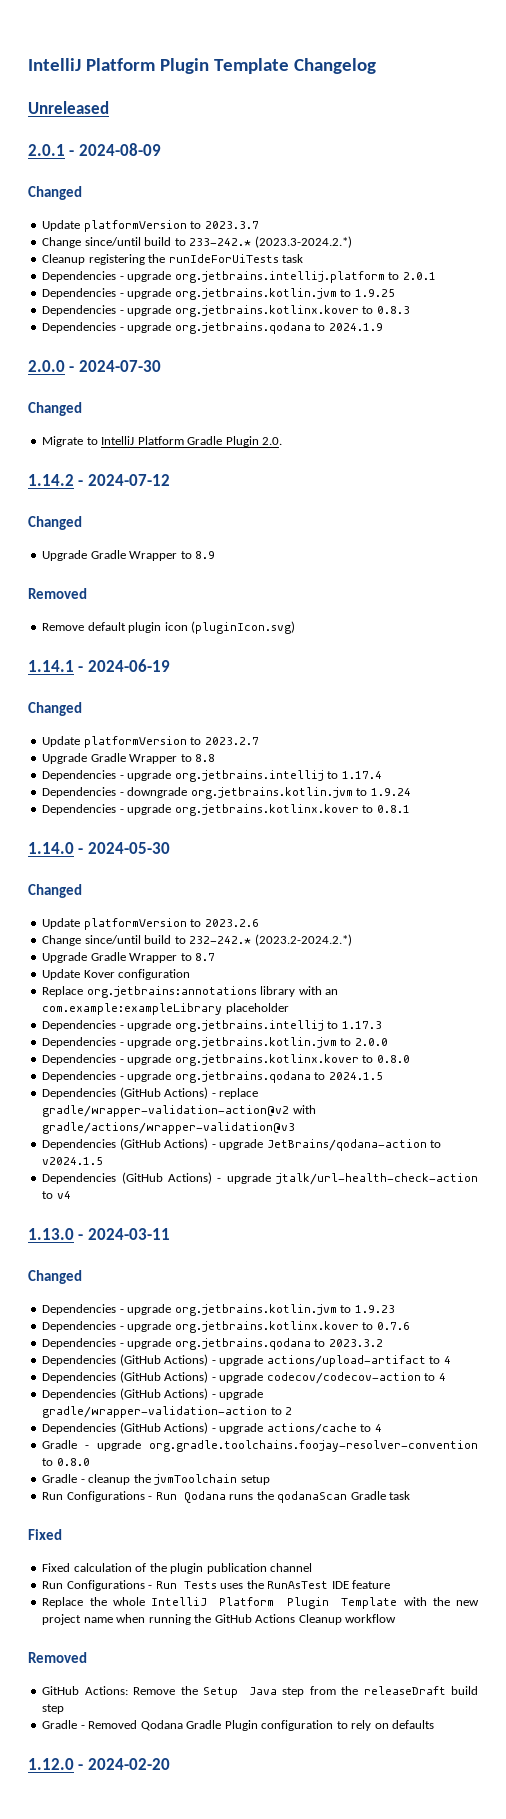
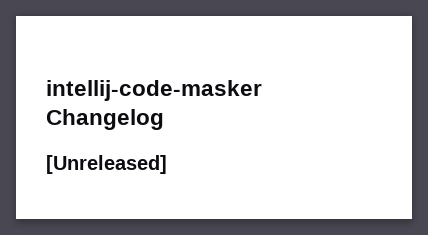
- IntelliJ Platform Plugin Template Changelog
- Unreleased
- 2.0.1 - 2024-08-09
- Changed
- Update platformVersion to 2023.3.7
- Change since/until build to 233-242.* (2023.3-2024.2.*)
- Cleanup registering the runIdeForUiTests task
- Dependencies - upgrade org.jetbrains.intellij.platform to 2.0.1
- Dependencies - upgrade org.jetbrains.kotlin.jvm to 1.9.25
- Dependencies - upgrade org.jetbrains.kotlinx.kover to 0.8.3
- Dependencies - upgrade org.jetbrains.qodana to 2024.1.9
- 2.0.0 - 2024-07-30
- Changed
- Migrate to IntelliJ Platform Gradle Plugin 2.0.
- 1.14.2 - 2024-07-12
- Changed
- Upgrade Gradle Wrapper to 8.9
- Removed
- Remove default plugin icon (pluginIcon.svg)
- 1.14.1 - 2024-06-19
- Changed
- Update platformVersion to 2023.2.7
- Upgrade Gradle Wrapper to 8.8
- Dependencies - upgrade org.jetbrains.intellij to 1.17.4
- Dependencies - downgrade org.jetbrains.kotlin.jvm to 1.9.24
- Dependencies - upgrade org.jetbrains.kotlinx.kover to 0.8.1
- 1.14.0 - 2024-05-30
- Changed
- Update platformVersion to 2023.2.6
- Change since/until build to 232-242.* (2023.2-2024.2.*)
- Upgrade Gradle Wrapper to 8.7
- Update Kover configuration
- Replace org.jetbrains:annotations library with an com.example:exampleLibrary placeholder
- Dependencies - upgrade org.jetbrains.intellij to 1.17.3
- Dependencies - upgrade org.jetbrains.kotlin.jvm to 2.0.0
- Dependencies - upgrade org.jetbrains.kotlinx.kover to 0.8.0
- Dependencies - upgrade org.jetbrains.qodana to 2024.1.5
- Dependencies (GitHub Actions) - replace gradle/wrapper-validation-action@v2 with gradle/actions/wrapper-validation@v3
- Dependencies (GitHub Actions) - upgrade JetBrains/qodana-action to v2024.1.5
- Dependencies (GitHub Actions) - upgrade jtalk/url-health-check-action to v4
- 1.13.0 - 2024-03-11
- Changed
- Dependencies - upgrade org.jetbrains.kotlin.jvm to 1.9.23
- Dependencies - upgrade org.jetbrains.kotlinx.kover to 0.7.6
- Dependencies - upgrade org.jetbrains.qodana to 2023.3.2
- Dependencies (GitHub Actions) - upgrade actions/upload-artifact to 4
- Dependencies (GitHub Actions) - upgrade codecov/codecov-action to 4
- Dependencies (GitHub Actions) - upgrade gradle/wrapper-validation-action to 2
- Dependencies (GitHub Actions) - upgrade actions/cache to 4
- Gradle - upgrade org.gradle.toolchains.foojay-resolver-convention to 0.8.0
- Gradle - cleanup the jvmToolchain setup
- Run Configurations - Run Qodana runs the qodanaScan Gradle task
- Fixed
- Fixed calculation of the plugin publication channel
- Run Configurations - Run Tests uses the RunAsTest IDE feature
- Replace the whole IntelliJ Platform Plugin Template with the new project name when running the GitHub Actions Cleanup workflow
- Removed
- GitHub Actions: Remove the Setup Java step from the releaseDraft build step
- Gradle - Removed Qodana Gradle Plugin configuration to rely on defaults
- 1.12.0 - 2024-02-20
+ intellij-code-masker Changelog
+ [Unreleased]

